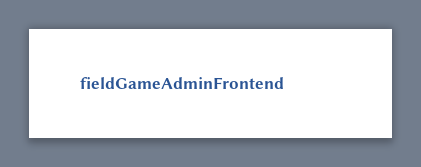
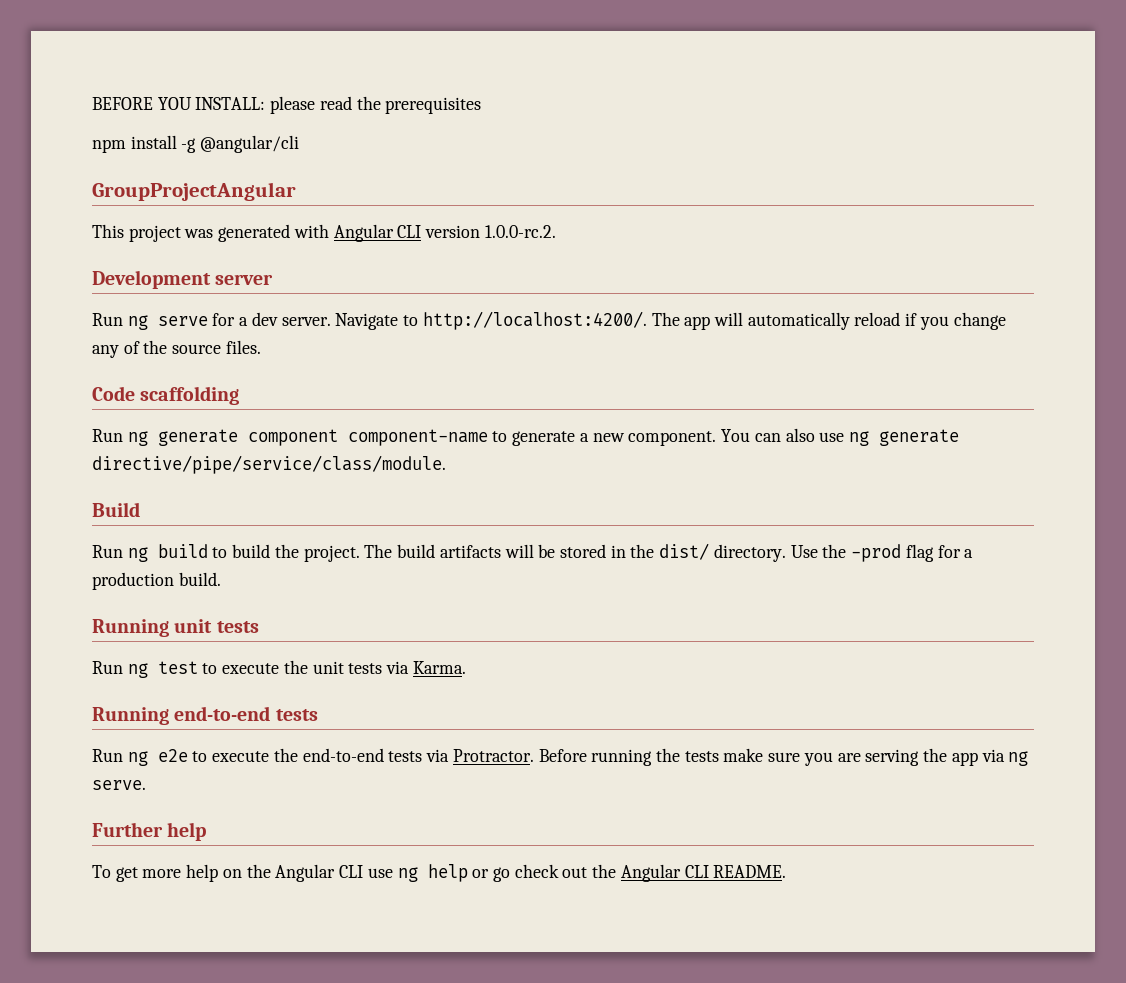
- fieldGameAdminFrontend
+ BEFORE YOU INSTALL: please read the prerequisites
+ npm install -g @angular/cli
+ GroupProjectAngular
+ This project was generated with Angular CLI version 1.0.0-rc.2.
+ Development server
+ Run ng serve for a dev server. Navigate to http://localhost:4200/. The app will automatically reload if you change any of the source files.
+ Code scaffolding
+ Run ng generate component component-name to generate a new component. You can also use ng generate directive/pipe/service/class/module.
+ Build
+ Run ng build to build the project. The build artifacts will be stored in the dist/ directory. Use the -prod flag for a production build.
+ Running unit tests
+ Run ng test to execute the unit tests via Karma.
+ Running end-to-end tests
+ Run ng e2e to execute the end-to-end tests via Protractor. Before running the tests make sure you are serving the app via ng serve.
+ Further help
+ To get more help on the Angular CLI use ng help or go check out the Angular CLI README.

